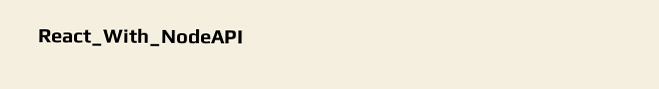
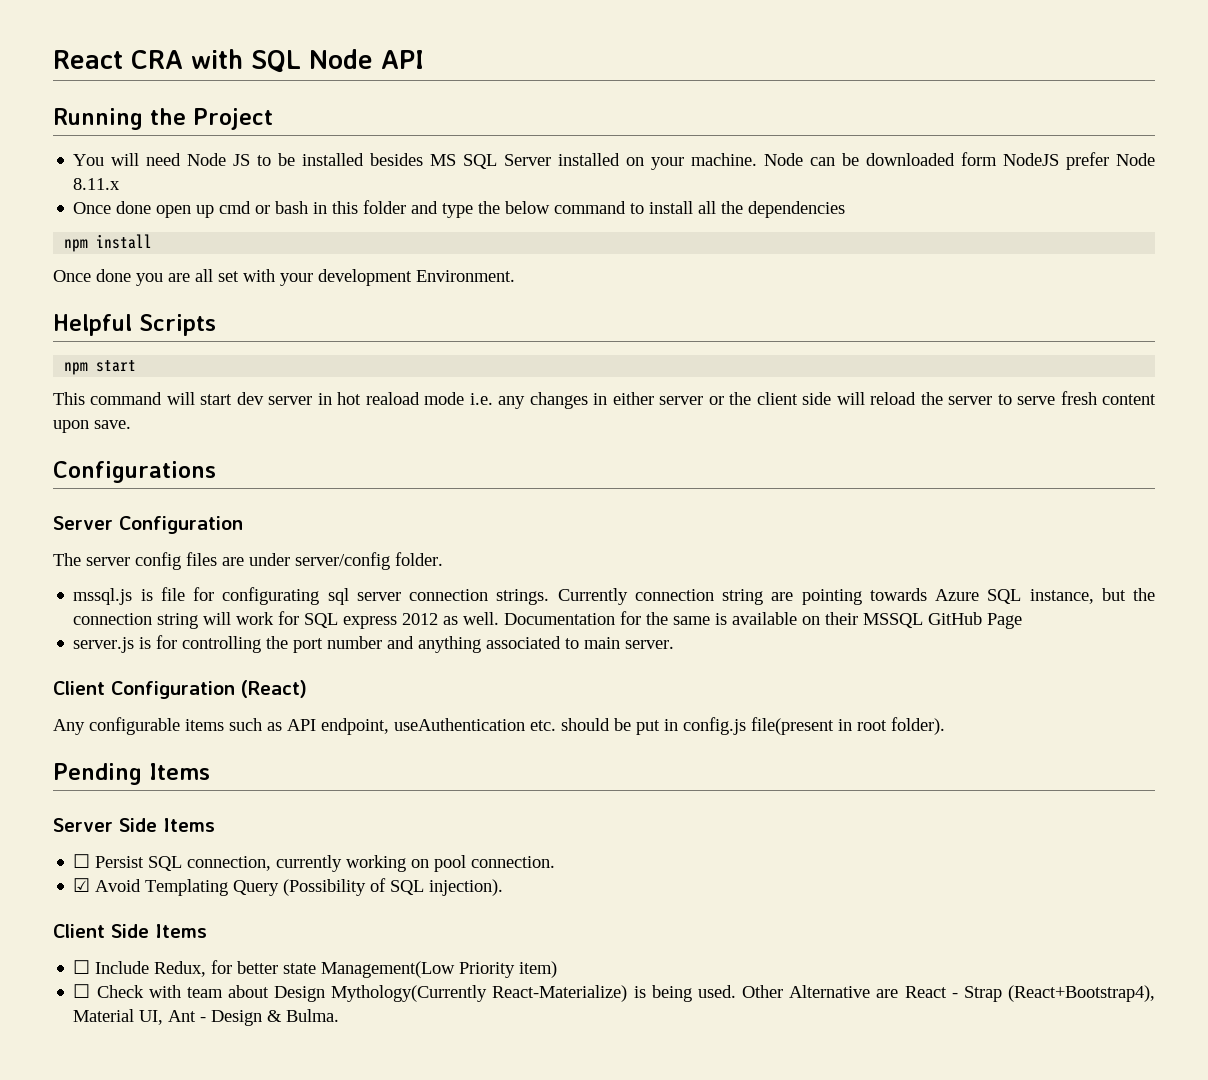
- React_With_NodeAPI
+ React CRA with SQL Node API
+ Running the Project
+ You will need Node JS to be installed besides MS SQL Server installed on your machine. Node can be downloaded form NodeJS prefer Node 8.11.x
+ Once done open up cmd or bash in this folder and type the below command to install all the dependencies
+ npm install
+ Once done you are all set with your development Environment.
+ Helpful Scripts
+ npm start
+ This command will start dev server in hot reaload mode i.e. any changes in either server or the client side will reload the server to serve fresh content upon save.
+ Configurations
+ Server Configuration
+ The server config files are under server/config folder.
+ mssql.js is file for configurating sql server connection strings. Currently connection string are pointing towards Azure SQL instance, but the connection string will work for SQL express 2012 as well. Documentation for the same is available on their MSSQL GitHub Page
+ server.js is for controlling the port number and anything associated to main server.
+ Client Configuration (React)
+ Any configurable items such as API endpoint, useAuthentication etc. should be put in config.js file(present in root folder).
+ Pending Items
+ Server Side Items
+ ☐ Persist SQL connection, currently working on pool connection.
+ ☑ Avoid Templating Query (Possibility of SQL injection).
+ Client Side Items
+ ☐ Include Redux, for better state Management(Low Priority item)
+ ☐ Check with team about Design Mythology(Currently React-Materialize) is being used. Other Alternative are React - Strap (React+Bootstrap4), Material UI, Ant - Design & Bulma.

